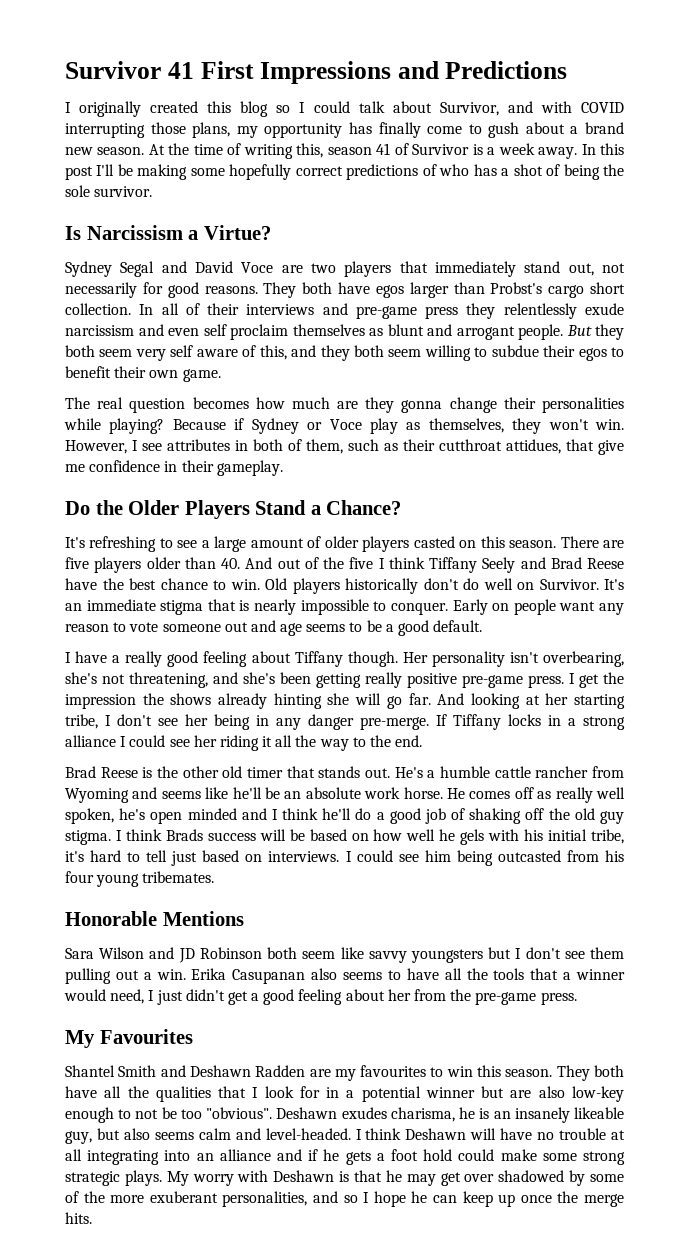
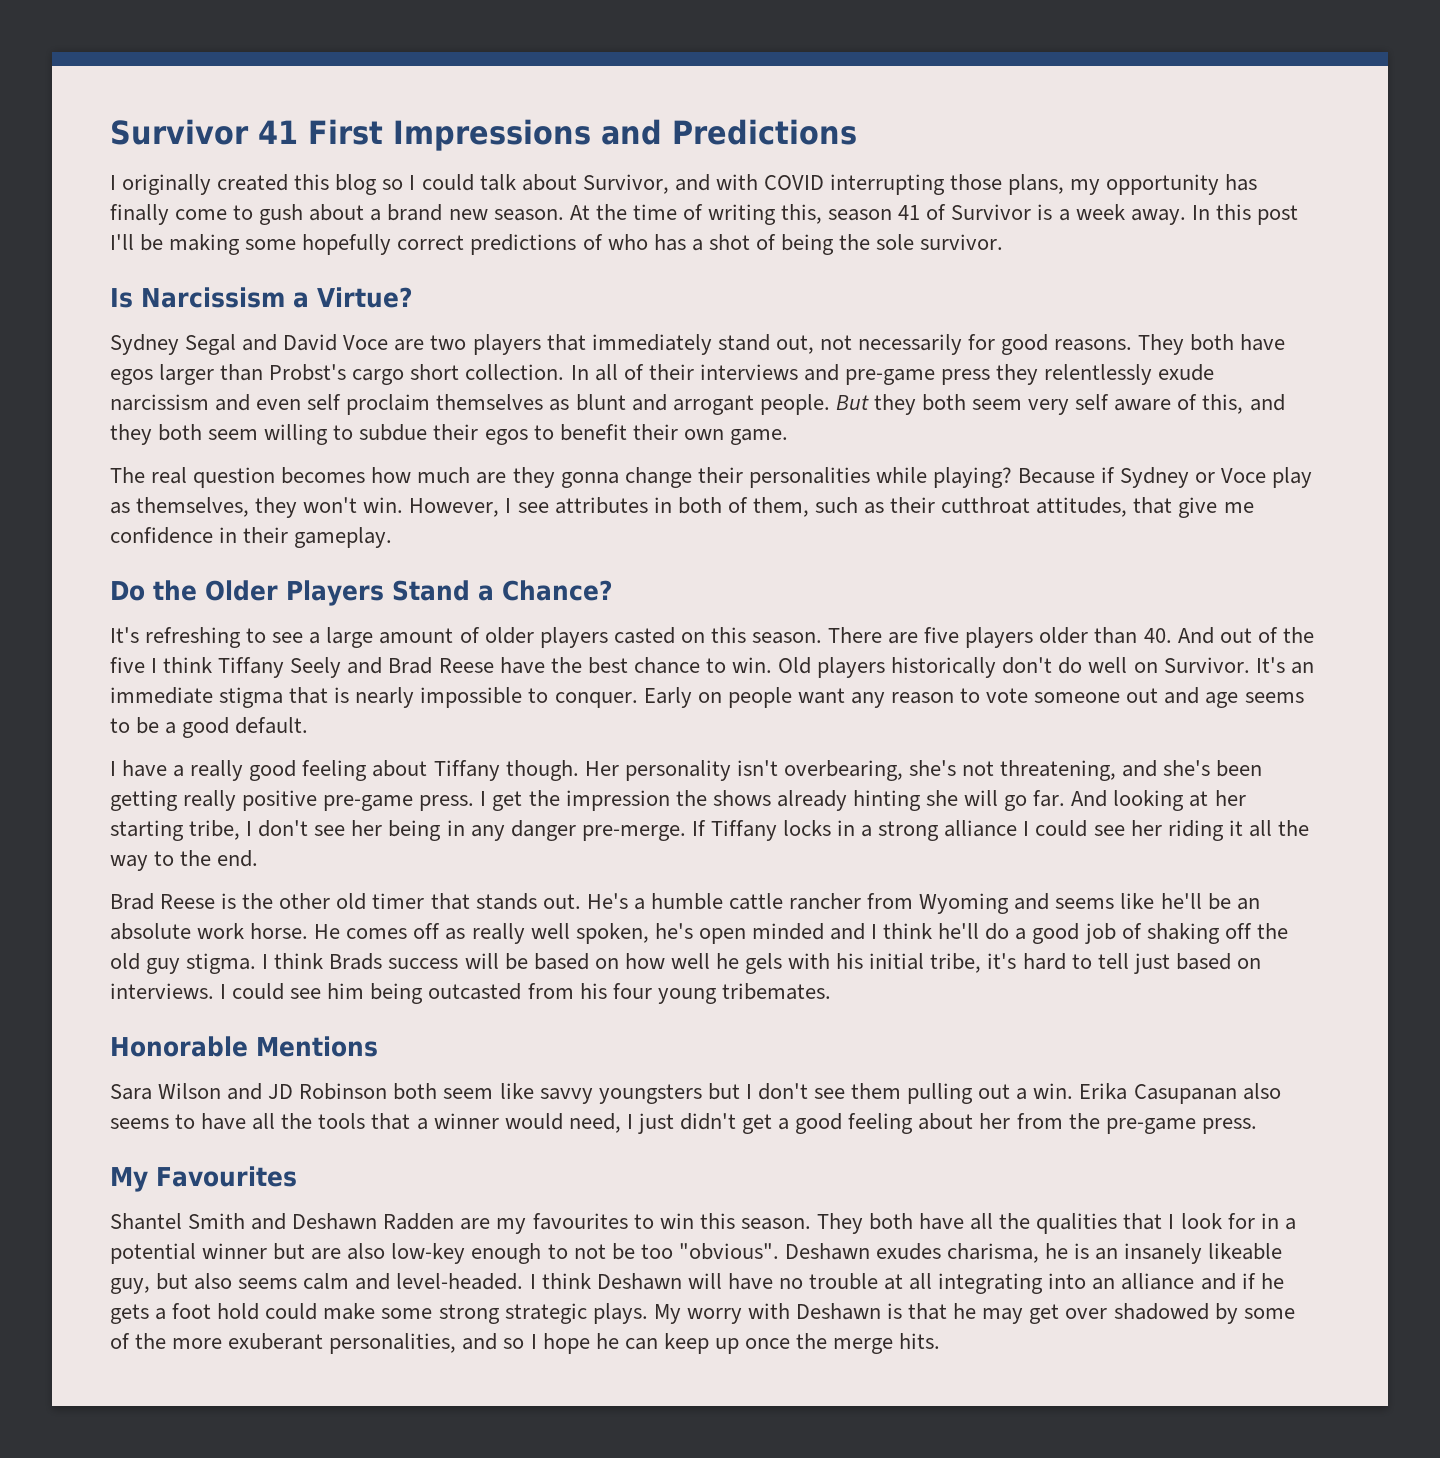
- However, I see attributes in both of them, such as their cutthroat attidues, that give me confidence in their gameplay.
+ However, I see attributes in both of them, such as their cutthroat attitudes, that give me confidence in their gameplay.

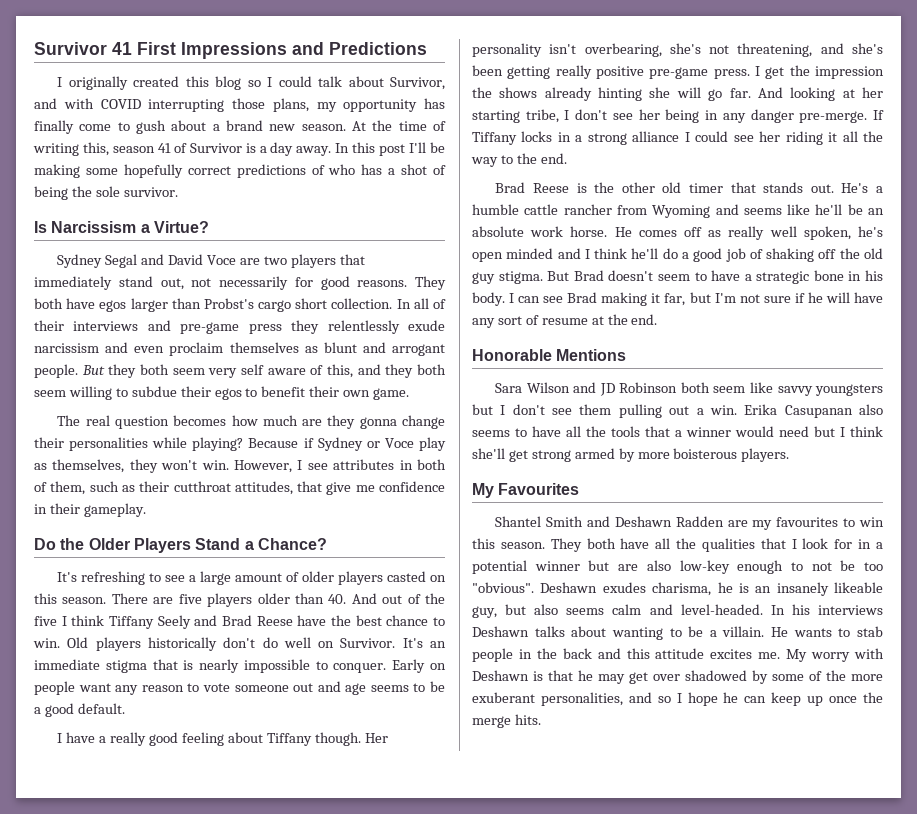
- At the time of writing this, season 41 of Survivor is a week away.
+ At the time of writing this, season 41 of Survivor is a day away.
- In all of their interviews and pre-game press they relentlessly exude narcissism and even self proclaim themselves as blunt and arrogant people.
+ In all of their interviews and pre-game press they relentlessly exude narcissism and even proclaim themselves as blunt and arrogant people.
- I think Brads success will be based on how well he gels with his initial tribe, it's hard to tell just based on interviews. I could see him being outcasted from his four young tribemates.
+ But Brad doesn't seem to have a strategic bone in his body. I can see Brad making it far, but I'm not sure if he will have any sort of resume at the end.
- Erika Casupanan also seems to have all the tools that a winner would need, I just didn't get a good feeling about her from the pre-game press.
+ Erika Casupanan also seems to have all the tools that a winner would need but I think she'll get strong armed by more boisterous players.
- I think Deshawn will have no trouble at all integrating into an alliance and if he gets a foot hold could make some strong strategic plays.
+ In his interviews Deshawn talks about wanting to be a villain. He wants to stab people in the back and this attitude excites me.

